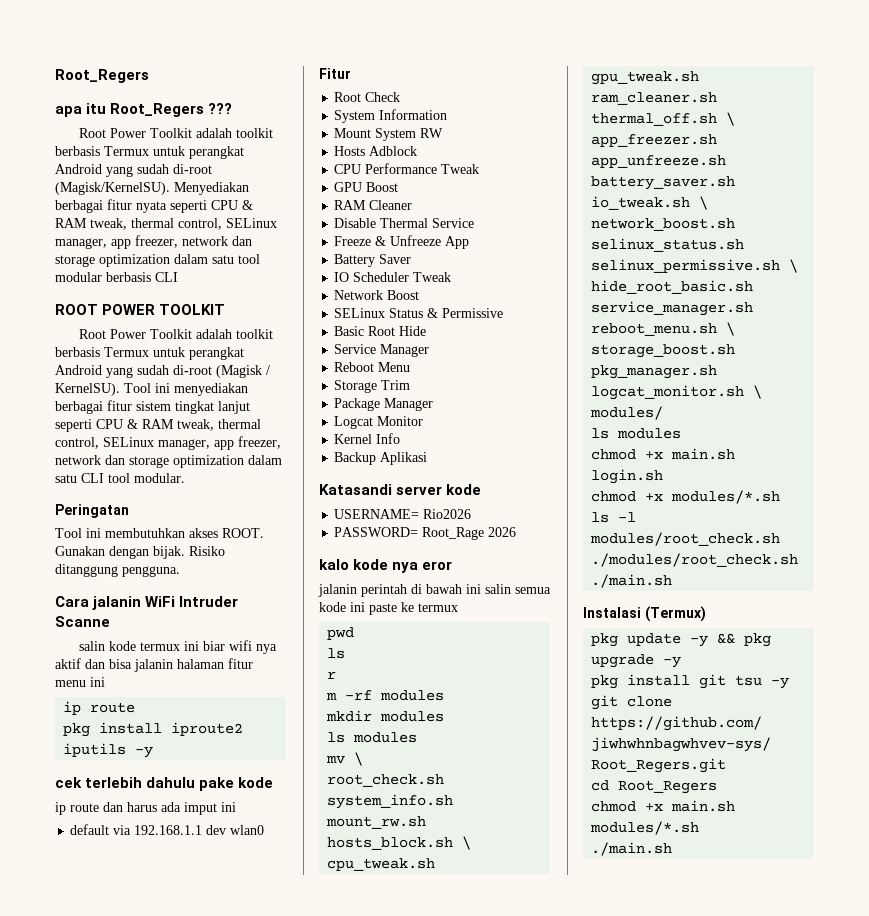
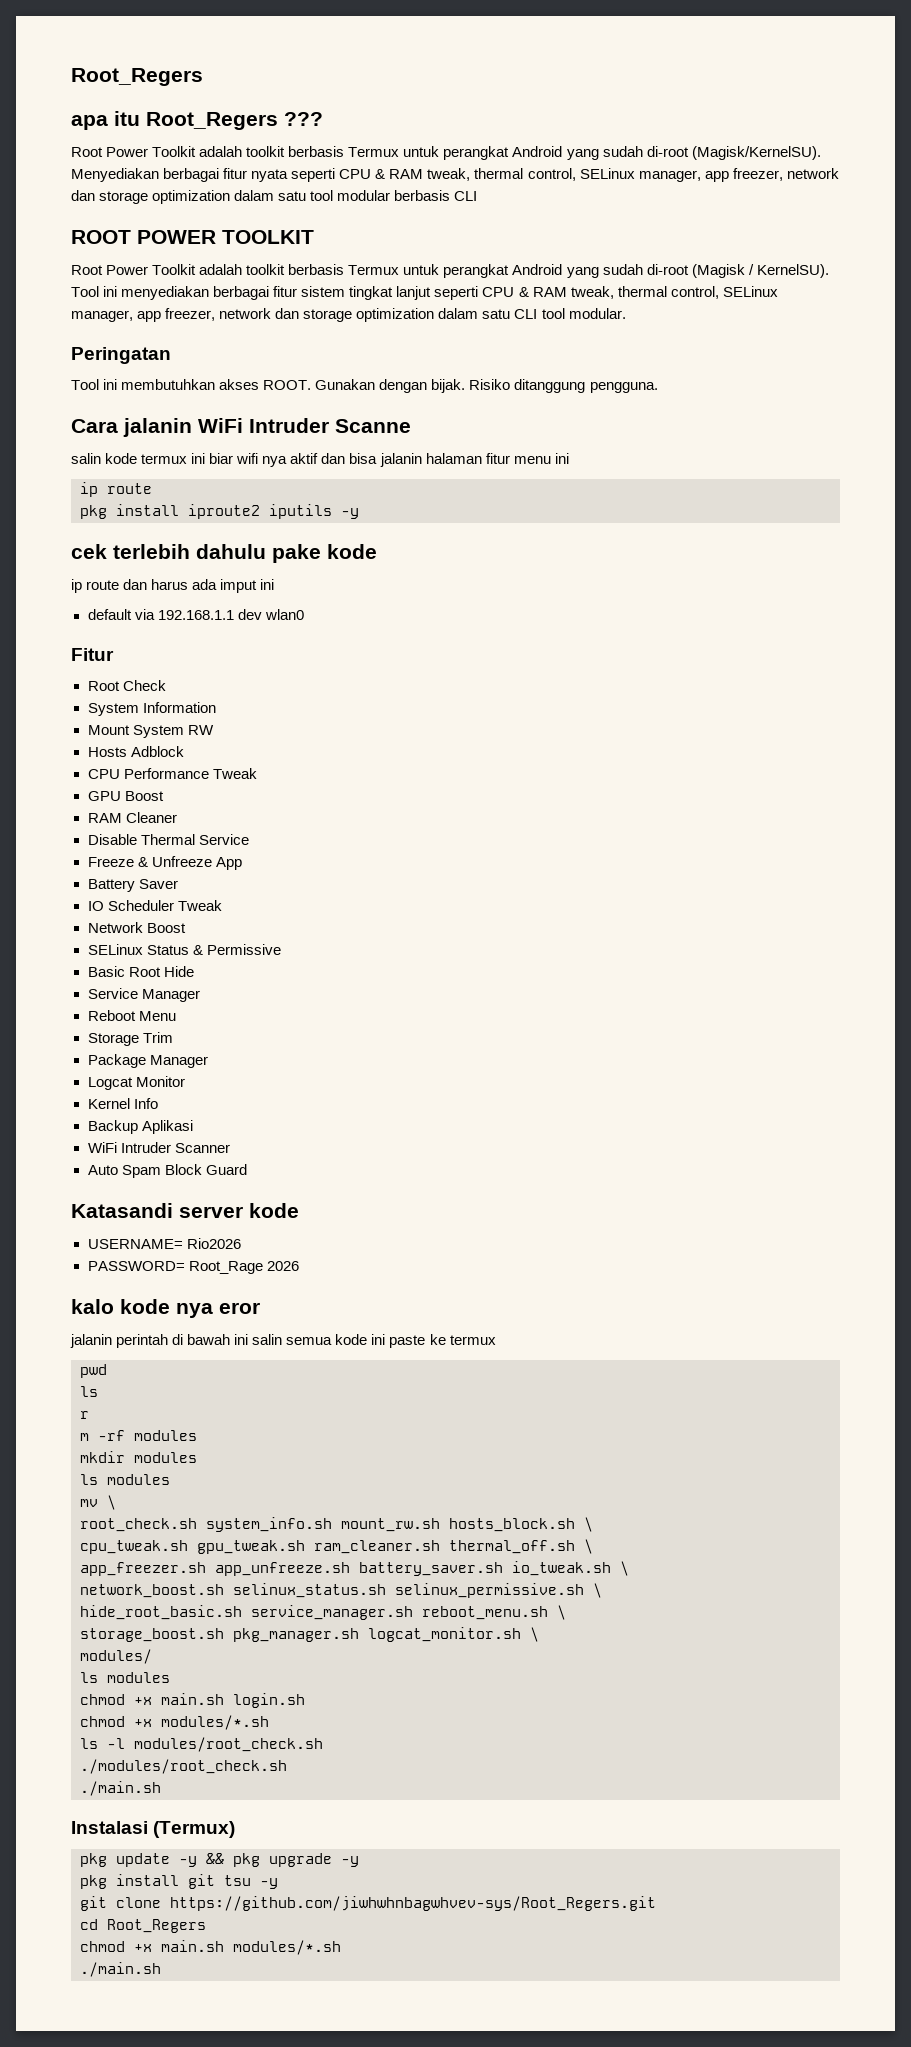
+ WiFi Intruder Scanner
+ Auto Spam Block Guard

